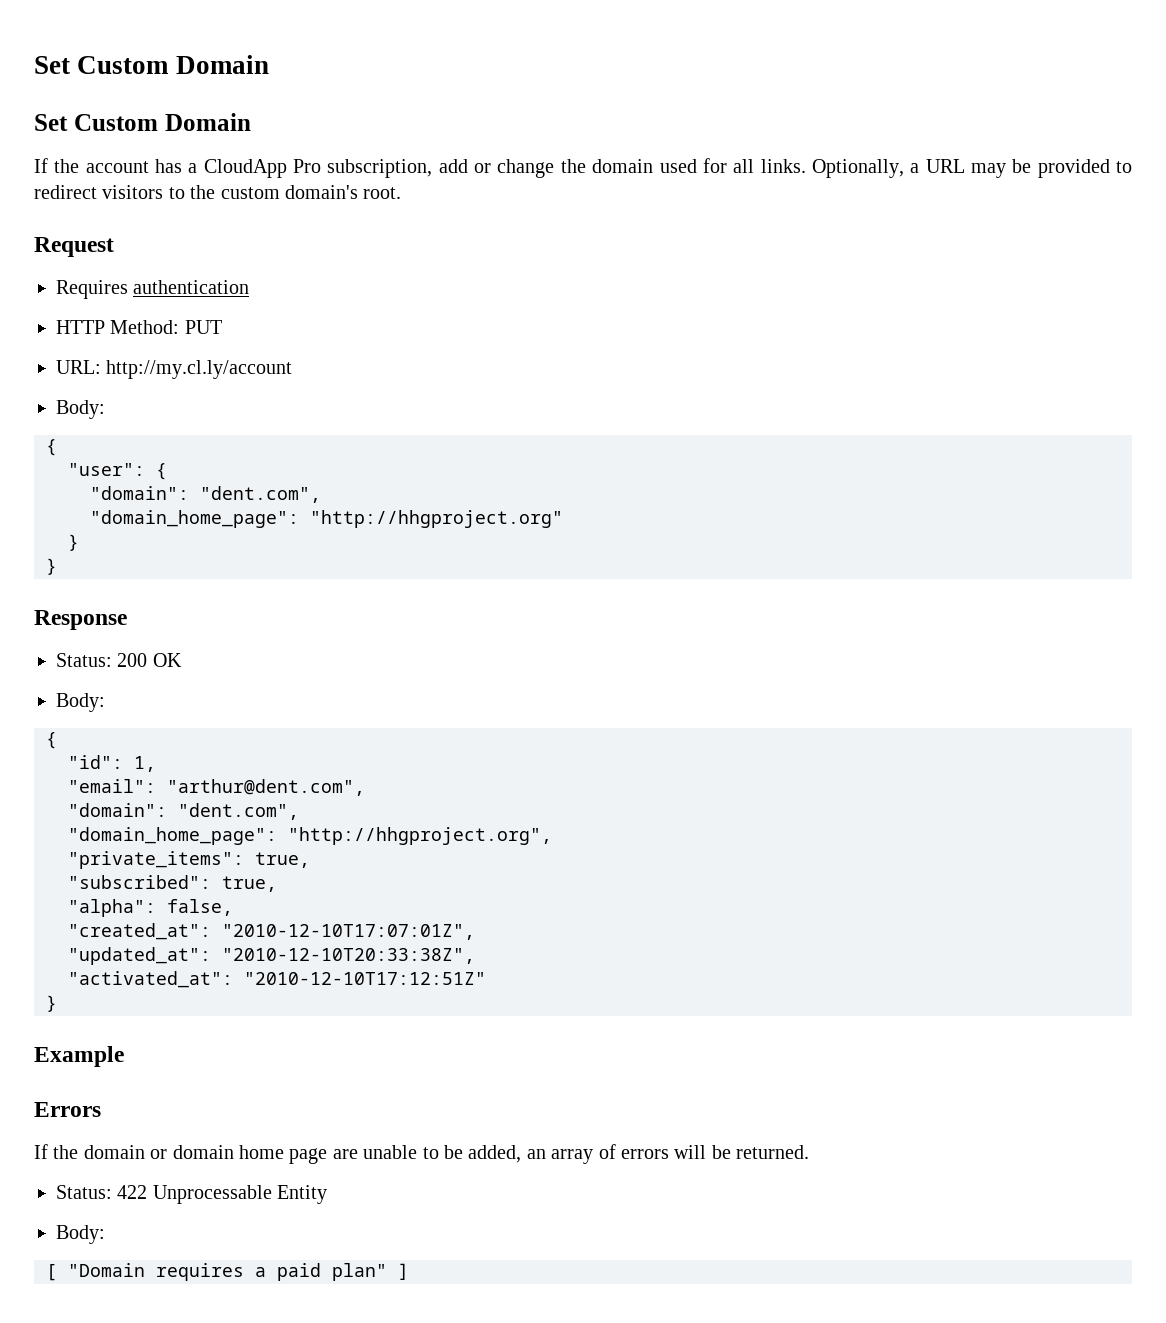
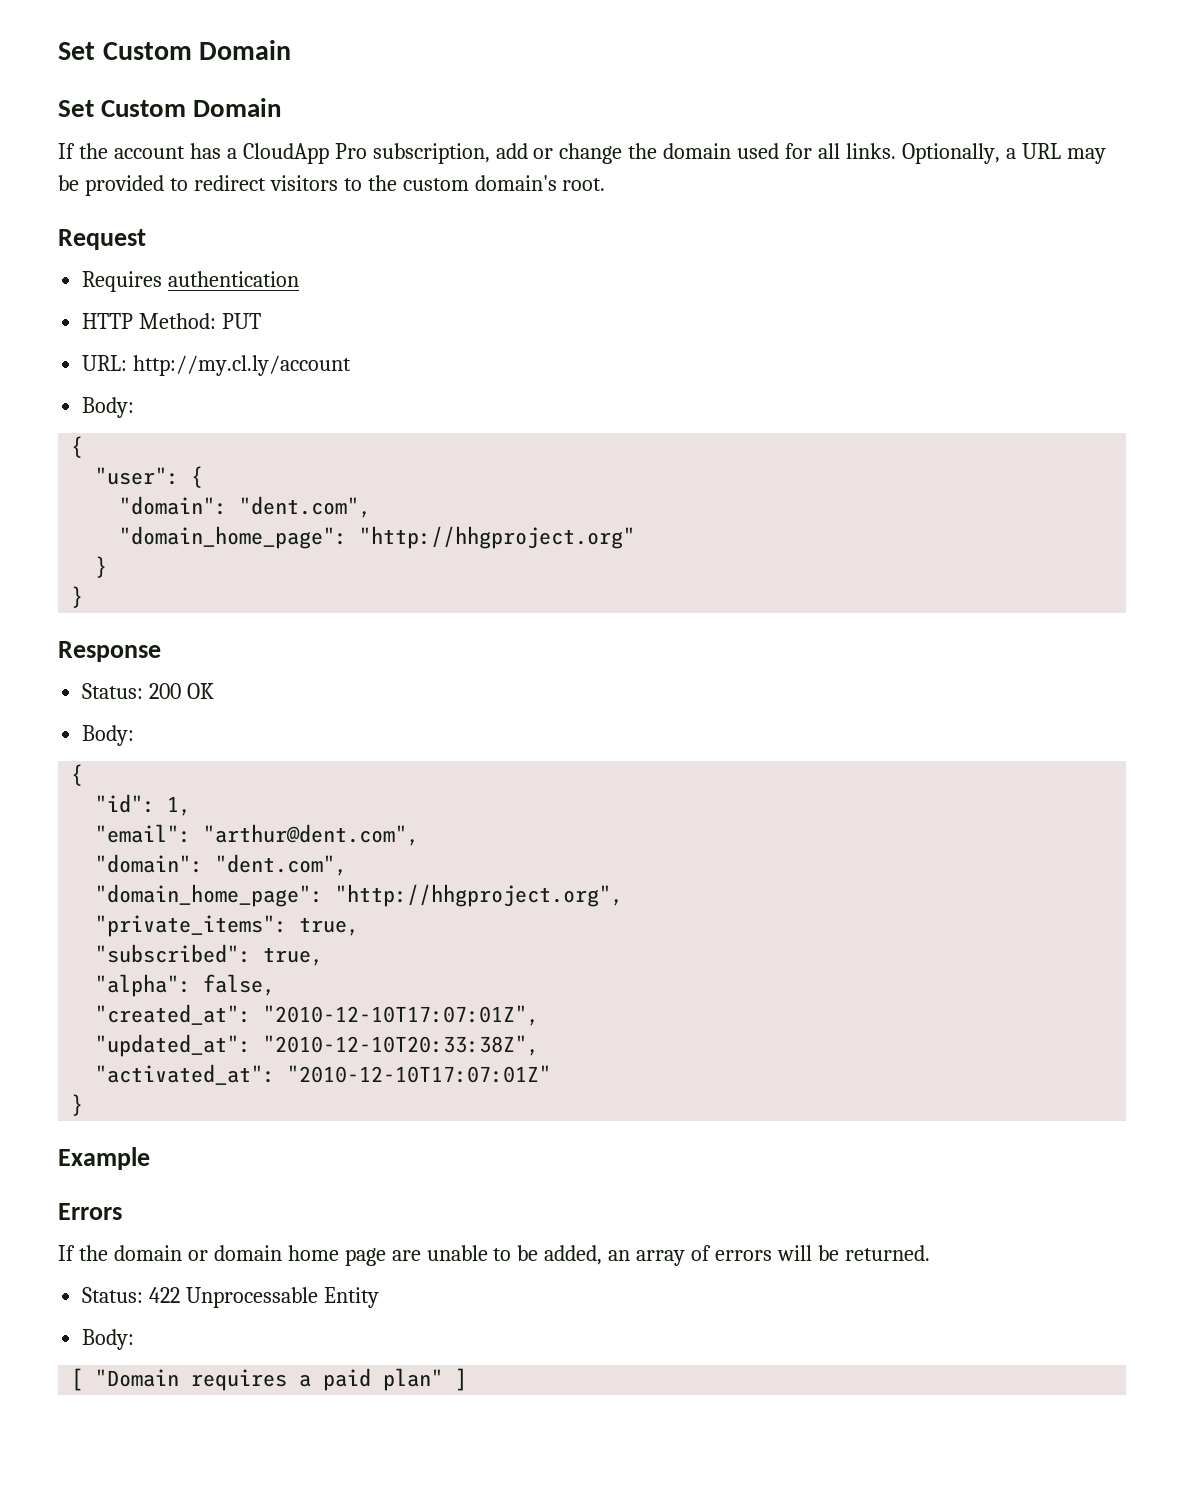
- "activated_at": "2010-12-10T17:12:51Z"
+ "activated_at": "2010-12-10T17:07:01Z"

